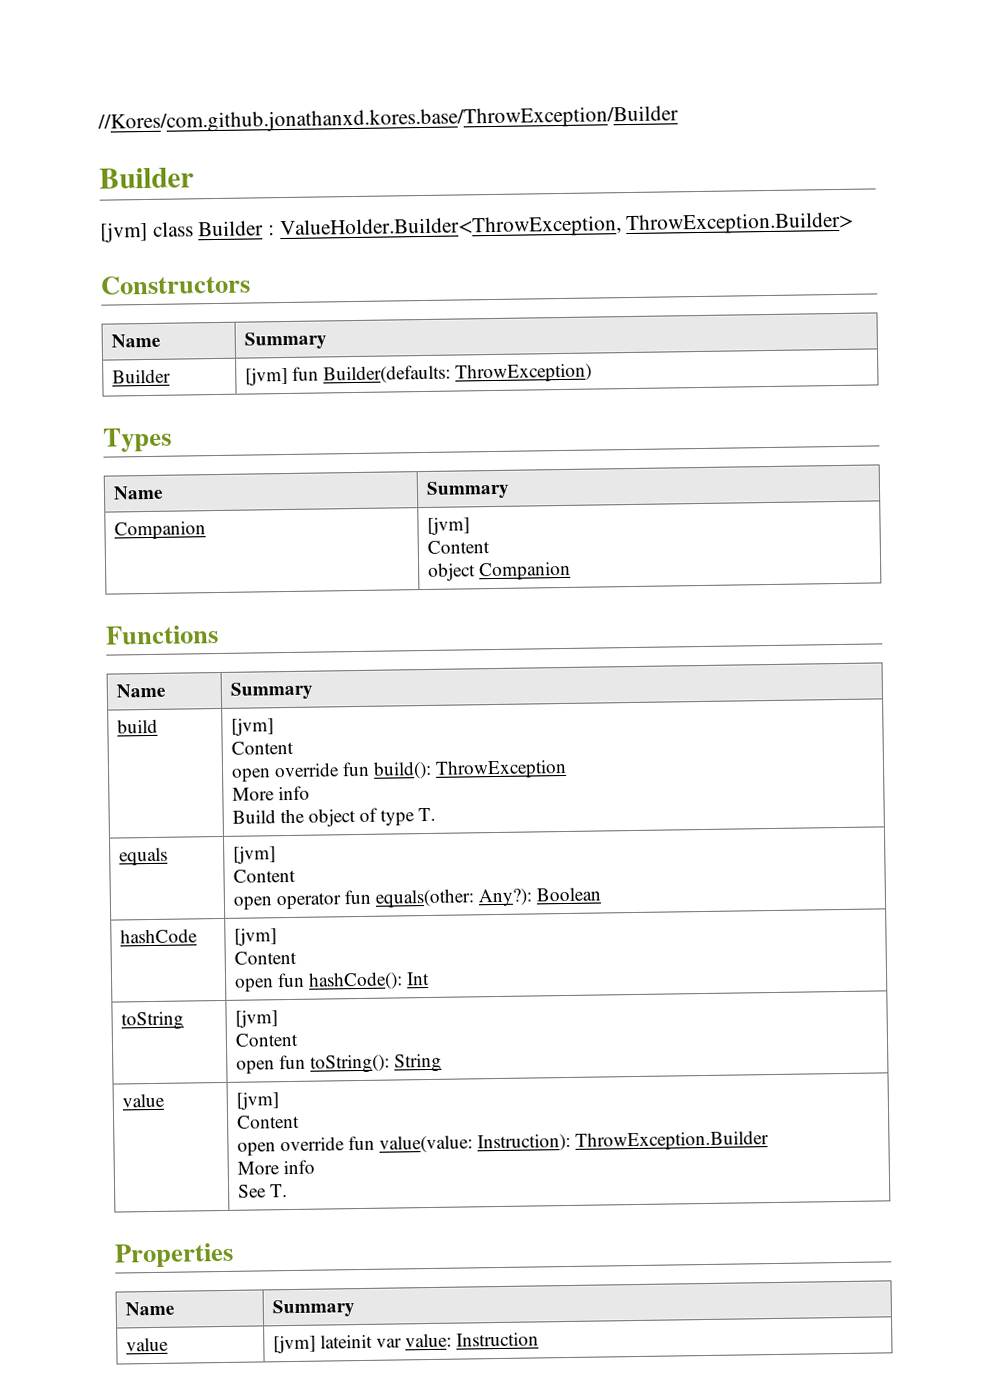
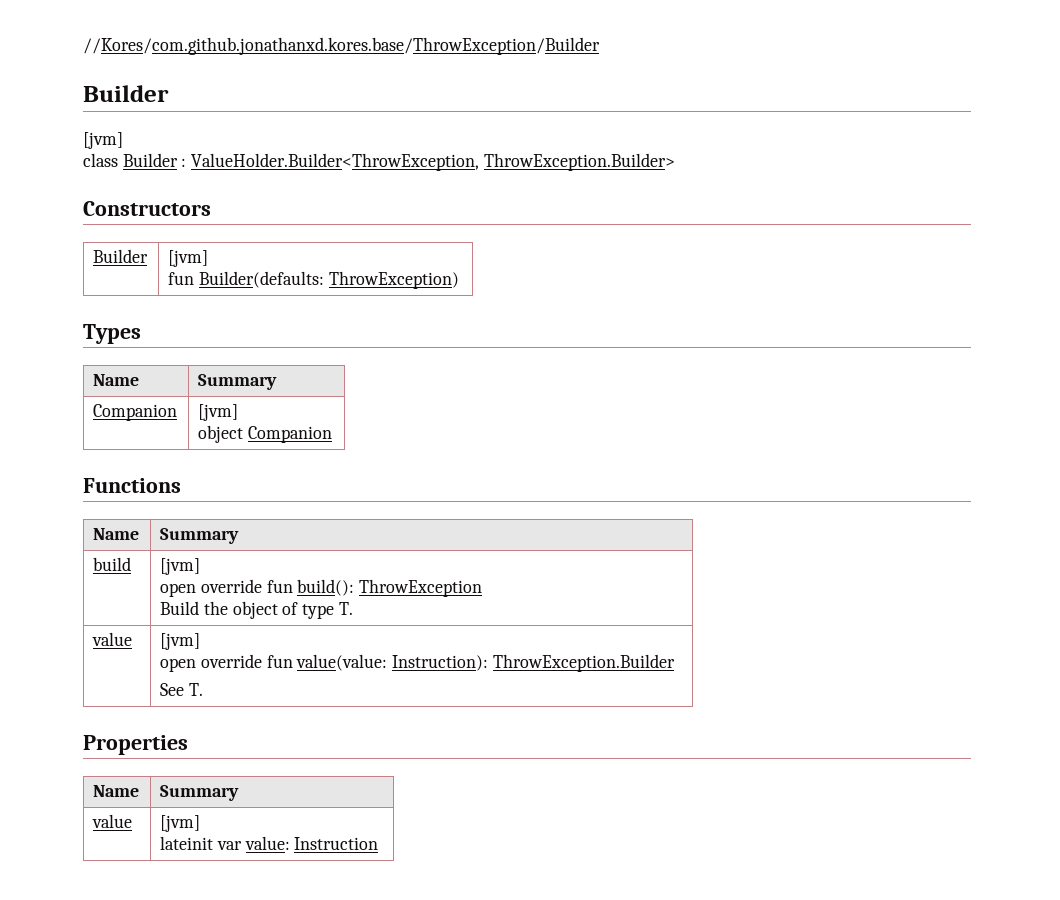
  //Kores/com.github.jonathanxd.kores.base/ThrowException/Builder
  Builder
- [jvm] class Builder : ValueHolder.Builder<ThrowException, ThrowException.Builder>
+ [jvm]
+ class Builder : ValueHolder.Builder<ThrowException, ThrowException.Builder>
  Constructors
- Name | Summary
- Builder | [jvm] fun Builder(defaults: ThrowException)
+ Builder | [jvm]
+ fun Builder(defaults: ThrowException)
  Companion | [jvm]
- Content
  build | [jvm]
- Content
  open override fun build(): ThrowException
- More info
  Build the object of type T.
- equals | [jvm]
- Content
- open operator fun equals(other: Any?): Boolean
- hashCode | [jvm]
- Content
- open fun hashCode(): Int
- toString | [jvm]
- Content
- open fun toString(): String
  value | [jvm]
- Content
  open override fun value(value: Instruction): ThrowException.Builder
- More info
  Properties
  Name | Summary
- value | [jvm] lateinit var value: Instruction
+ value | [jvm]
+ lateinit var value: Instruction

